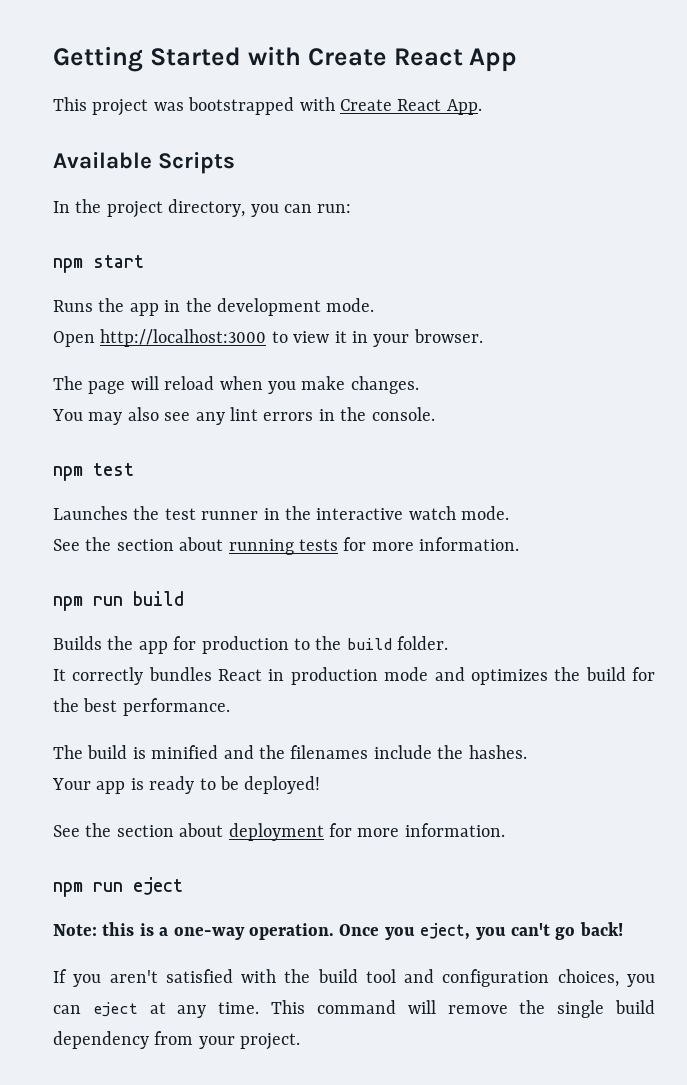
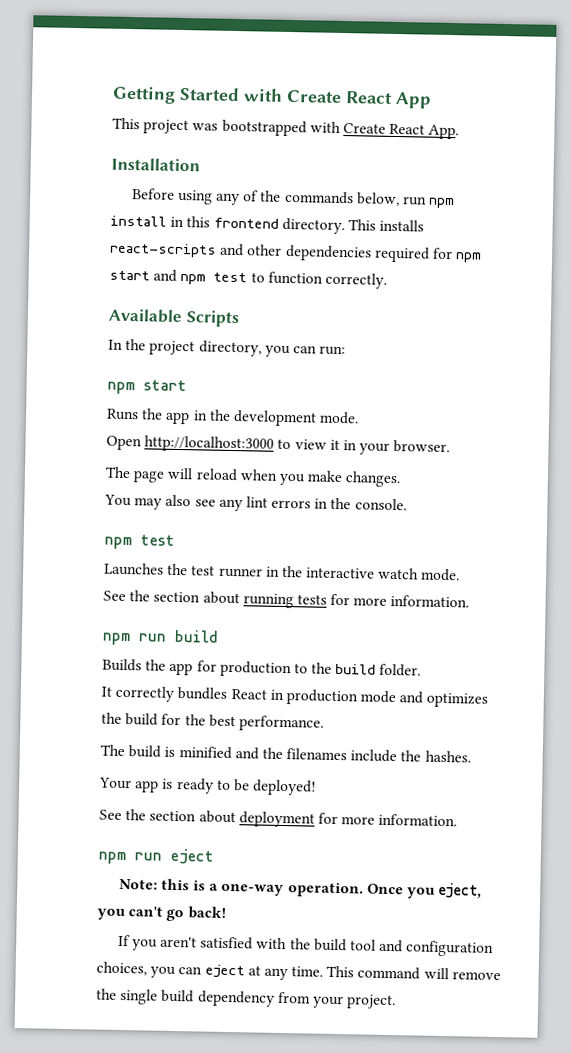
+ Installation
+ Before using any of the commands below, run npm install in this frontend directory. This installs react-scripts and other dependencies required for npm start and npm test to function correctly.

